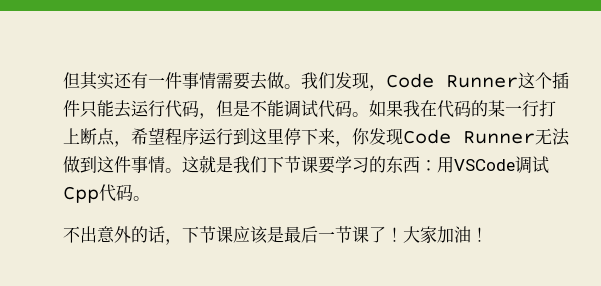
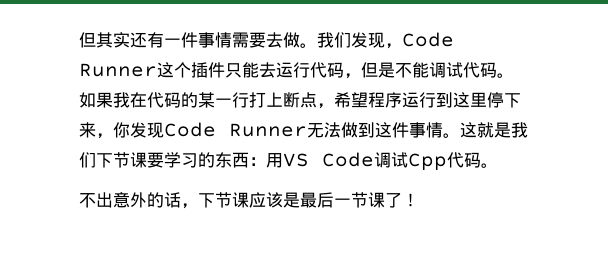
- 这就是我们下节课要学习的东西：用VSCode调试Cpp代码。
+ 这就是我们下节课要学习的东西：用VS Code调试Cpp代码。
- 大家加油！

